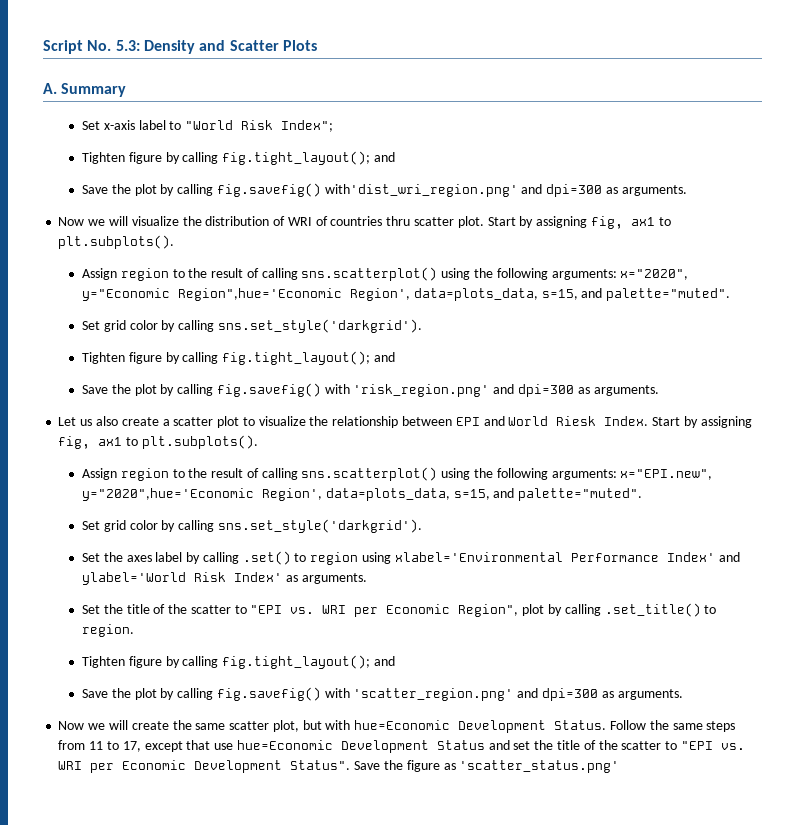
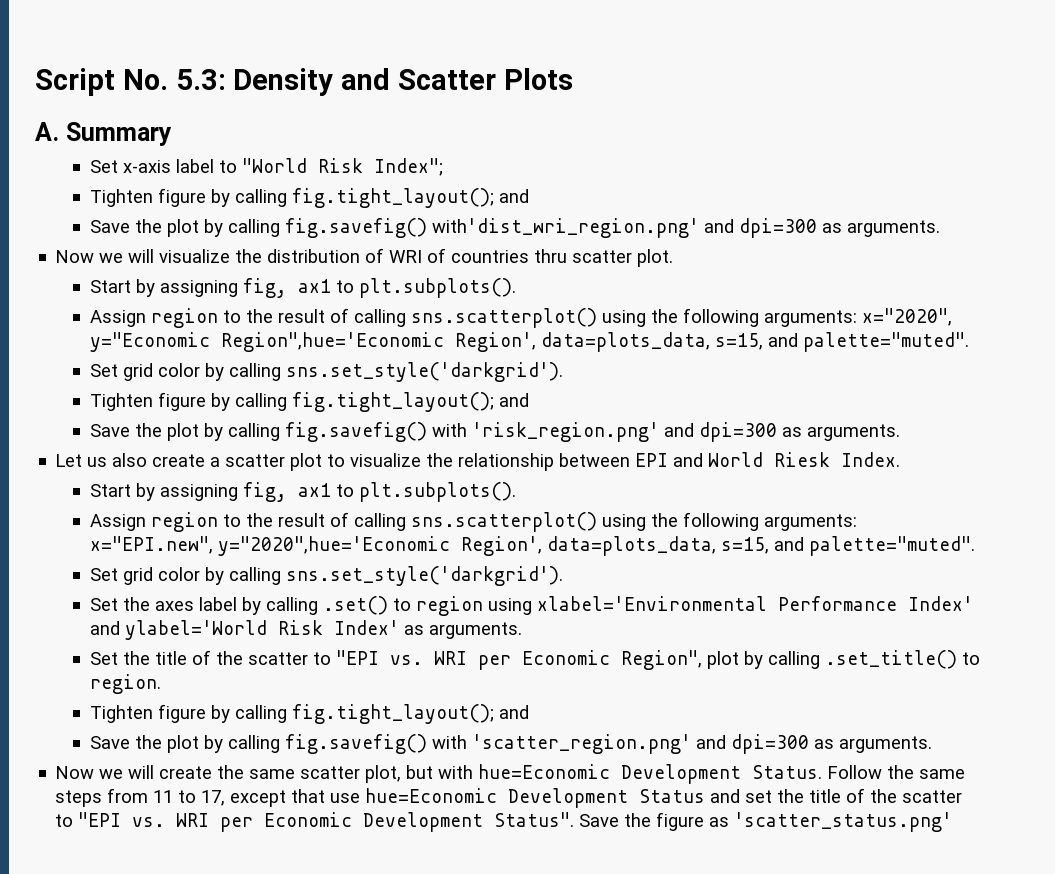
- Now we will visualize the distribution of WRI of countries thru scatter plot. Start by assigning fig, ax1 to plt.subplots().
+ Now we will visualize the distribution of WRI of countries thru scatter plot.
+ Start by assigning fig, ax1 to plt.subplots().
- Let us also create a scatter plot to visualize the relationship between EPI and World Riesk Index. Start by assigning fig, ax1 to plt.subplots().
+ Let us also create a scatter plot to visualize the relationship between EPI and World Riesk Index.
+ Start by assigning fig, ax1 to plt.subplots().

